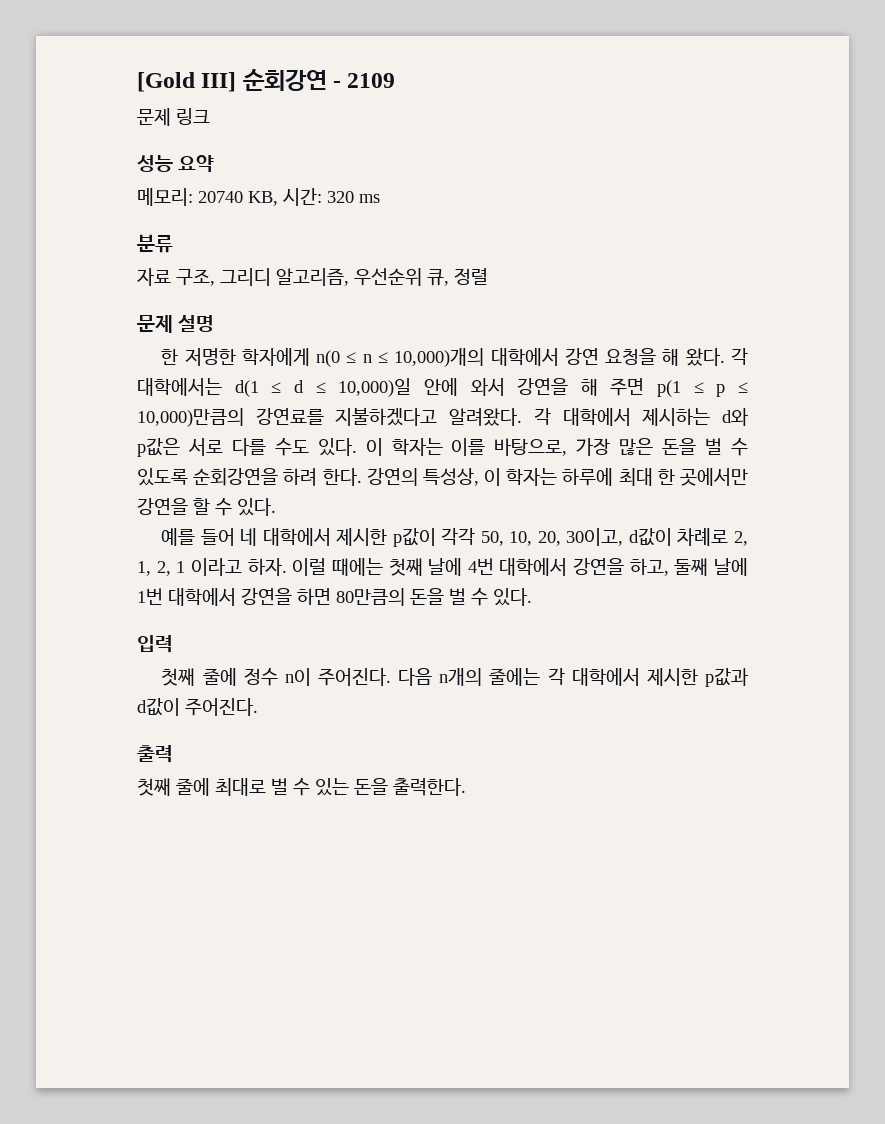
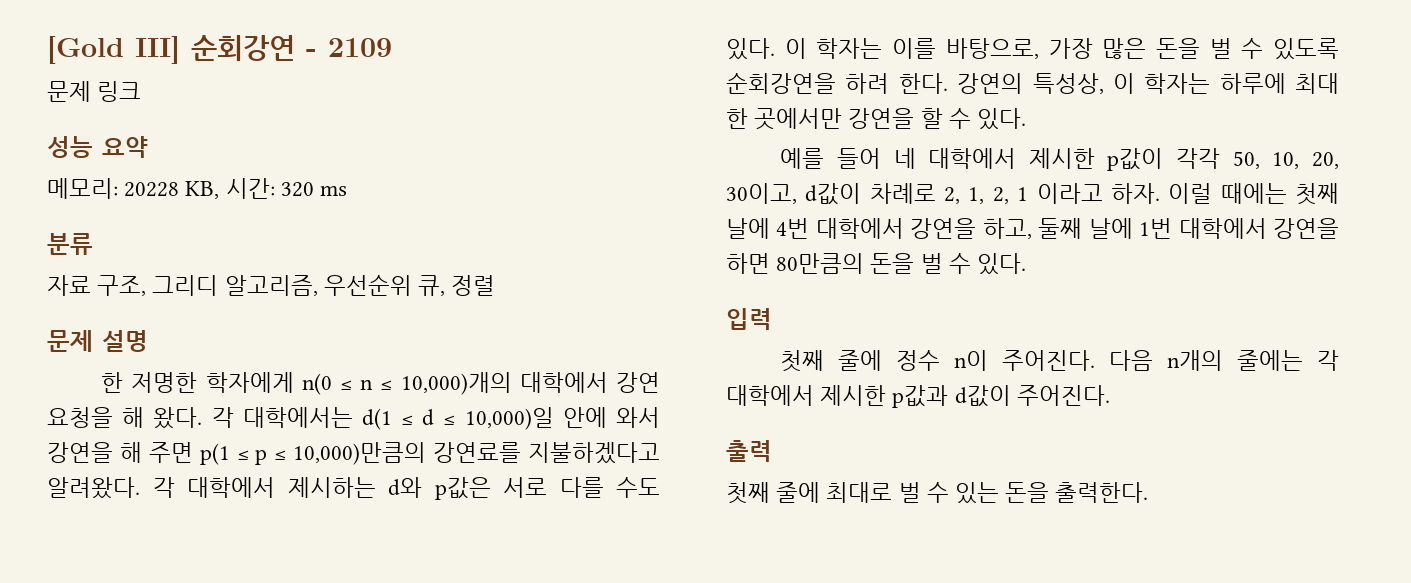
- 메모리: 20740 KB, 시간: 320 ms
+ 메모리: 20228 KB, 시간: 320 ms

